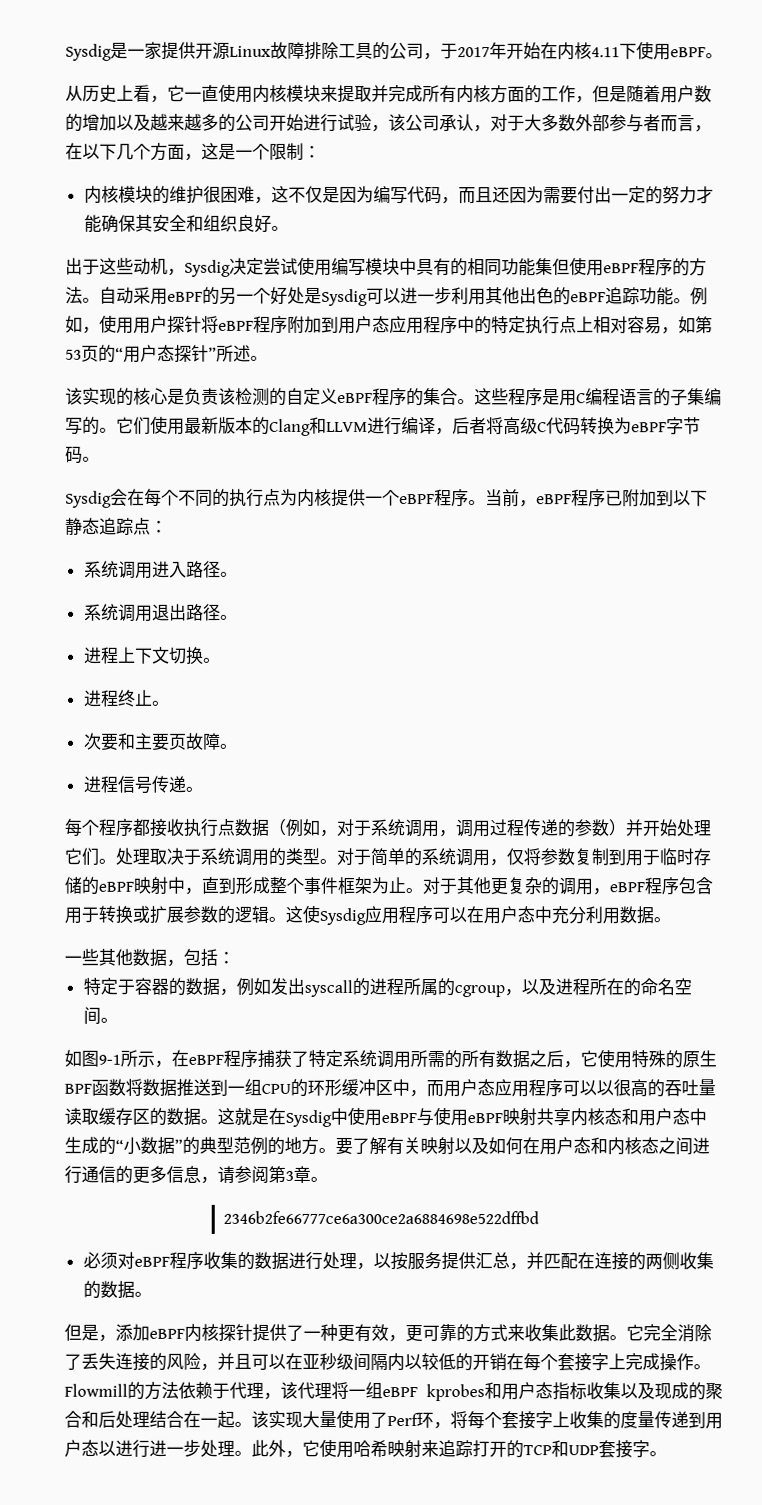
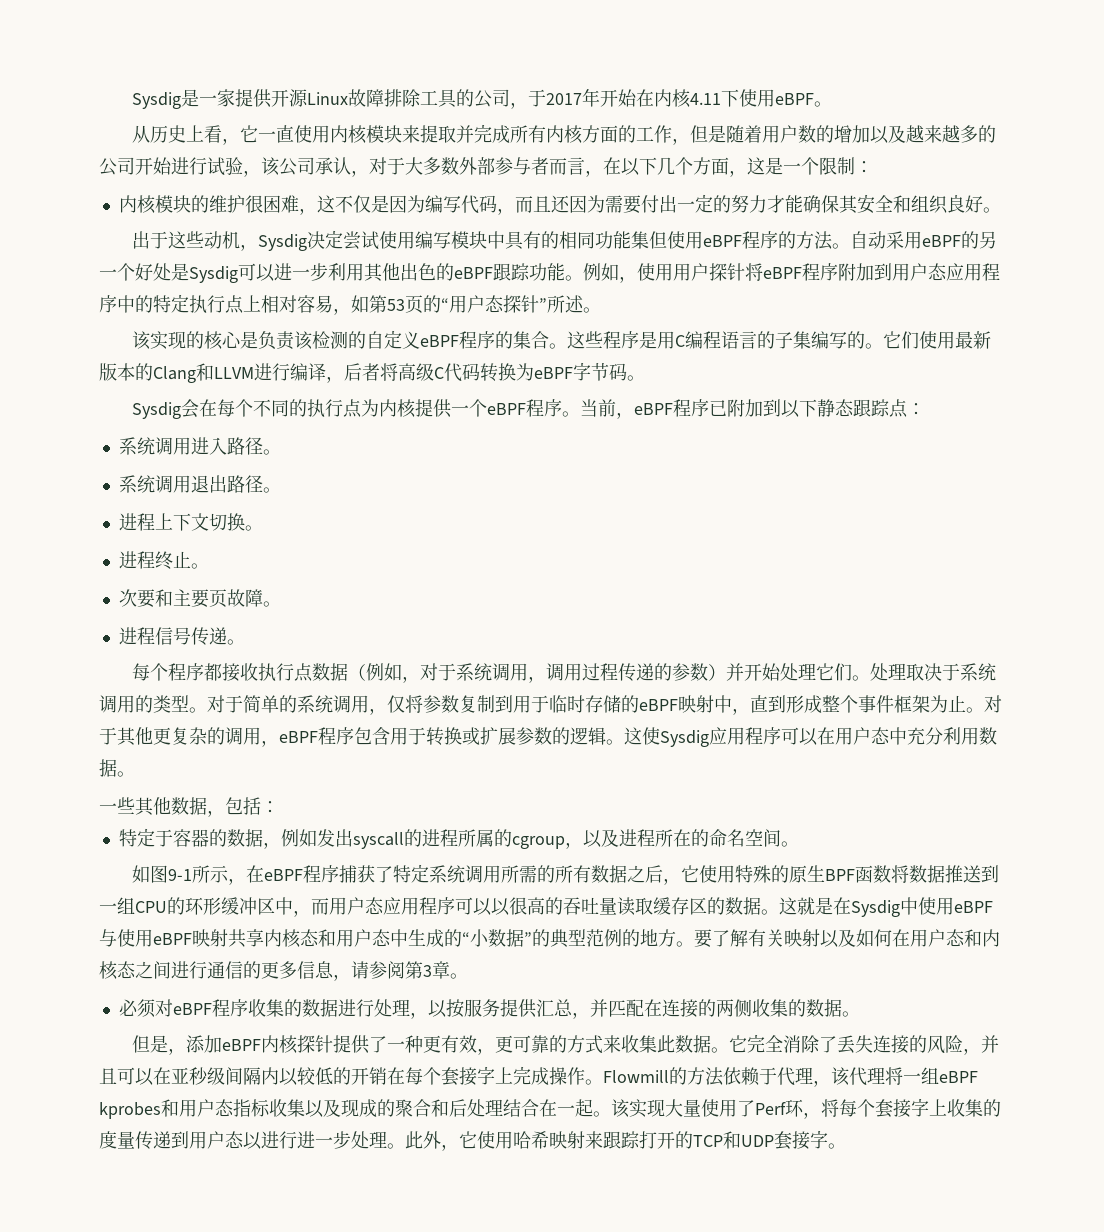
- 自动采用eBPF的另一个好处是Sysdig可以进一步利用其他出色的eBPF追踪功能。
+ 自动采用eBPF的另一个好处是Sysdig可以进一步利用其他出色的eBPF跟踪功能。
- 当前，eBPF程序已附加到以下静态追踪点：
+ 当前，eBPF程序已附加到以下静态跟踪点：
- 2346b2fe66777ce6a300ce2a6884698e522dffbd
- 此外，它使用哈希映射来追踪打开的TCP和UDP套接字。
+ 此外，它使用哈希映射来跟踪打开的TCP和UDP套接字。

